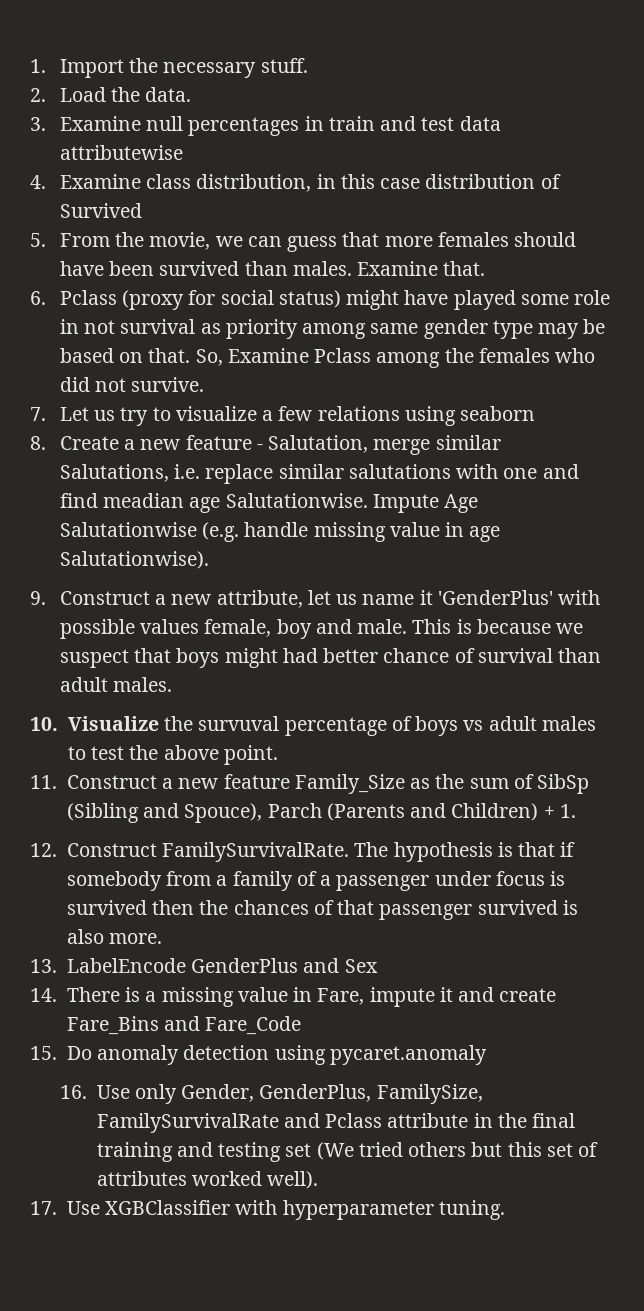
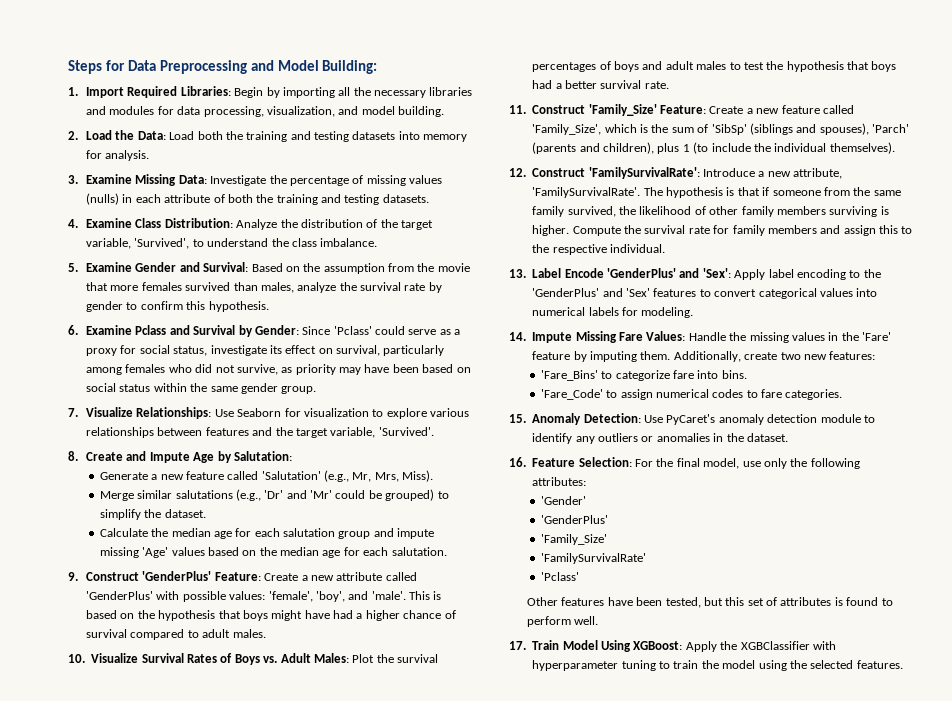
- 1. Import the necessary stuff.
- 2. Load the data.
- 3. Examine null percentages in train and test data attributewise
- 4. Examine class distribution, in this case distribution of Survived
- 5. From the movie, we can guess that more females should have been survived than males. Examine that.
- 6. Pclass (proxy for social status) might have played some role in not survival as priority among same gender type may be based on that. So, Examine Pclass among the females who did not survive.
- 7. Let us try to visualize a few relations using seaborn
- 8. Create a new feature - Salutation, merge similar Salutations, i.e. replace similar salutations with one and find meadian age Salutationwise. Impute Age Salutationwise (e.g. handle missing value in age Salutationwise).
- 9. Construct a new attribute, let us name it 'GenderPlus' with possible values female, boy and male. This is because we suspect that boys might had better chance of survival than adult males.
+ Steps for Data Preprocessing and Model Building:
+ 1. Import Required Libraries: Begin by importing all the necessary libraries and modules for data processing, visualization, and model building.
+ 2. Load the Data: Load both the training and testing datasets into memory for analysis.
+ 3. Examine Missing Data: Investigate the percentage of missing values (nulls) in each attribute of both the training and testing datasets.
+ 4. Examine Class Distribution: Analyze the distribution of the target variable, 'Survived', to understand the class imbalance.
+ 5. Examine Gender and Survival: Based on the assumption from the movie that more females survived than males, analyze the survival rate by gender to confirm this hypothesis.
+ 6. Examine Pclass and Survival by Gender: Since 'Pclass' could serve as a proxy for social status, investigate its effect on survival, particularly among females who did not survive, as priority may have been based on social status within the same gender group.
+ 7. Visualize Relationships: Use Seaborn for visualization to explore various relationships between features and the target variable, 'Survived'.
+ 8. Create and Impute Age by Salutation:
+ Generate a new feature called 'Salutation' (e.g., Mr, Mrs, Miss).
+ Merge similar salutations (e.g., 'Dr' and 'Mr' could be grouped) to simplify the dataset.
+ Calculate the median age for each salutation group and impute missing 'Age' values based on the median age for each salutation.
+ 9. Construct 'GenderPlus' Feature: Create a new attribute called 'GenderPlus' with possible values: 'female', 'boy', and 'male'. This is based on the hypothesis that boys might have had a higher chance of survival compared to adult males.
- 10. Visualize the survuval percentage of boys vs adult males to test the above point.
- 11. Construct a new feature Family_Size as the sum of SibSp (Sibling and Spouce), Parch (Parents and Children) + 1.
- 12. Construct FamilySurvivalRate.
+ 10. Visualize Survival Rates of Boys vs. Adult Males: Plot the survival percentages of boys and adult males to test the hypothesis that boys had a better survival rate.
+ 11. Construct 'Family_Size' Feature: Create a new feature called 'Family_Size', which is the sum of 'SibSp' (siblings and spouses), 'Parch' (parents and children), plus 1 (to include the individual themselves).
+ 12. Construct 'FamilySurvivalRate': Introduce a new attribute, 'FamilySurvivalRate'.
- The hypothesis is that if somebody from a family of a passenger under focus is survived then the chances of that passenger survived is also more.
- 13. LabelEncode GenderPlus and Sex
- 14. There is a missing value in Fare, impute it and create Fare_Bins and Fare_Code
- 15. Do anomaly detection using pycaret.anomaly
- 16. Use only Gender, GenderPlus, FamilySize, FamilySurvivalRate and Pclass attribute in the final training and testing set (We tried others but this set of attributes worked well).
- 17. Use XGBClassifier with hyperparameter tuning.
+ The hypothesis is that if someone from the same family survived, the likelihood of other family members surviving is higher. Compute the survival rate for family members and assign this to the respective individual.
+ 13. Label Encode 'GenderPlus' and 'Sex': Apply label encoding to the 'GenderPlus' and 'Sex' features to convert categorical values into numerical labels for modeling.
+ 14. Impute Missing Fare Values: Handle the missing values in the 'Fare' feature by imputing them. Additionally, create two new features:
+ 'Fare_Bins' to categorize fare into bins.
+ 'Fare_Code' to assign numerical codes to fare categories.
+ 15. Anomaly Detection: Use PyCaret's anomaly detection module to identify any outliers or anomalies in the dataset.
+ 16. Feature Selection: For the final model, use only the following attributes:
+ 'Gender'
+ 'GenderPlus'
+ 'Family_Size'
+ 'FamilySurvivalRate'
+ 'Pclass'
+ Other features have been tested, but this set of attributes is found to perform well.
+ 17. Train Model Using XGBoost: Apply the XGBClassifier with hyperparameter tuning to train the model using the selected features.

